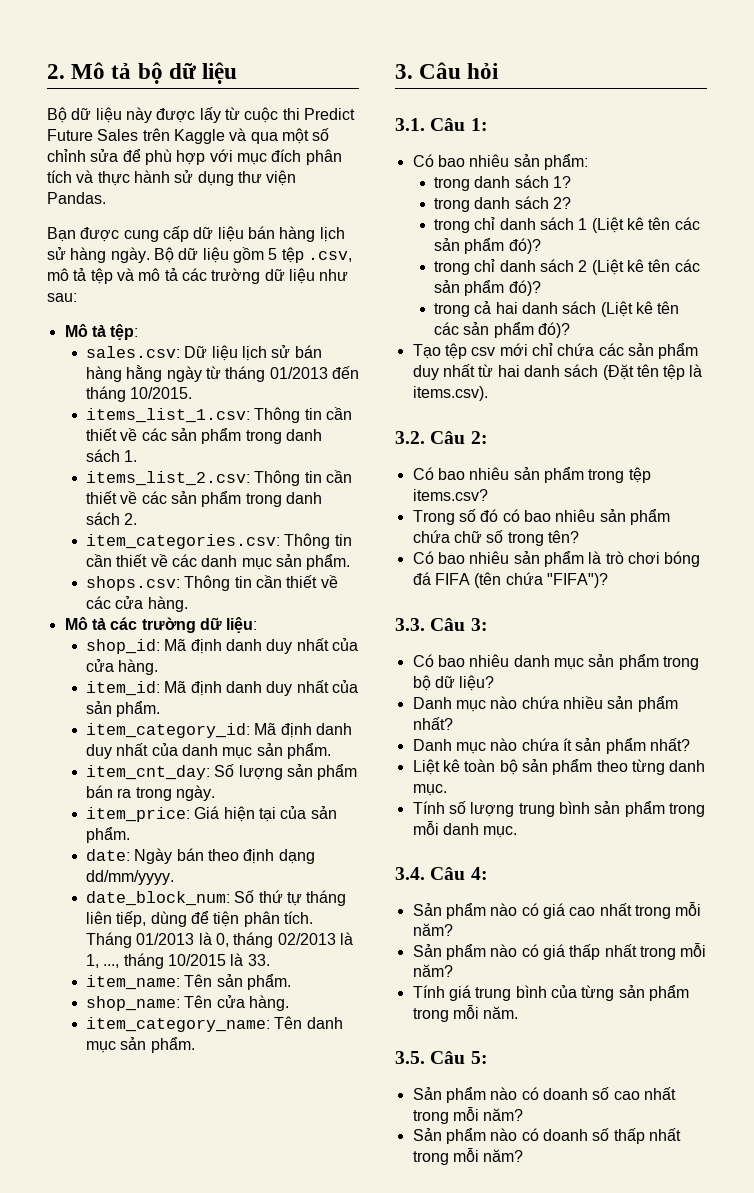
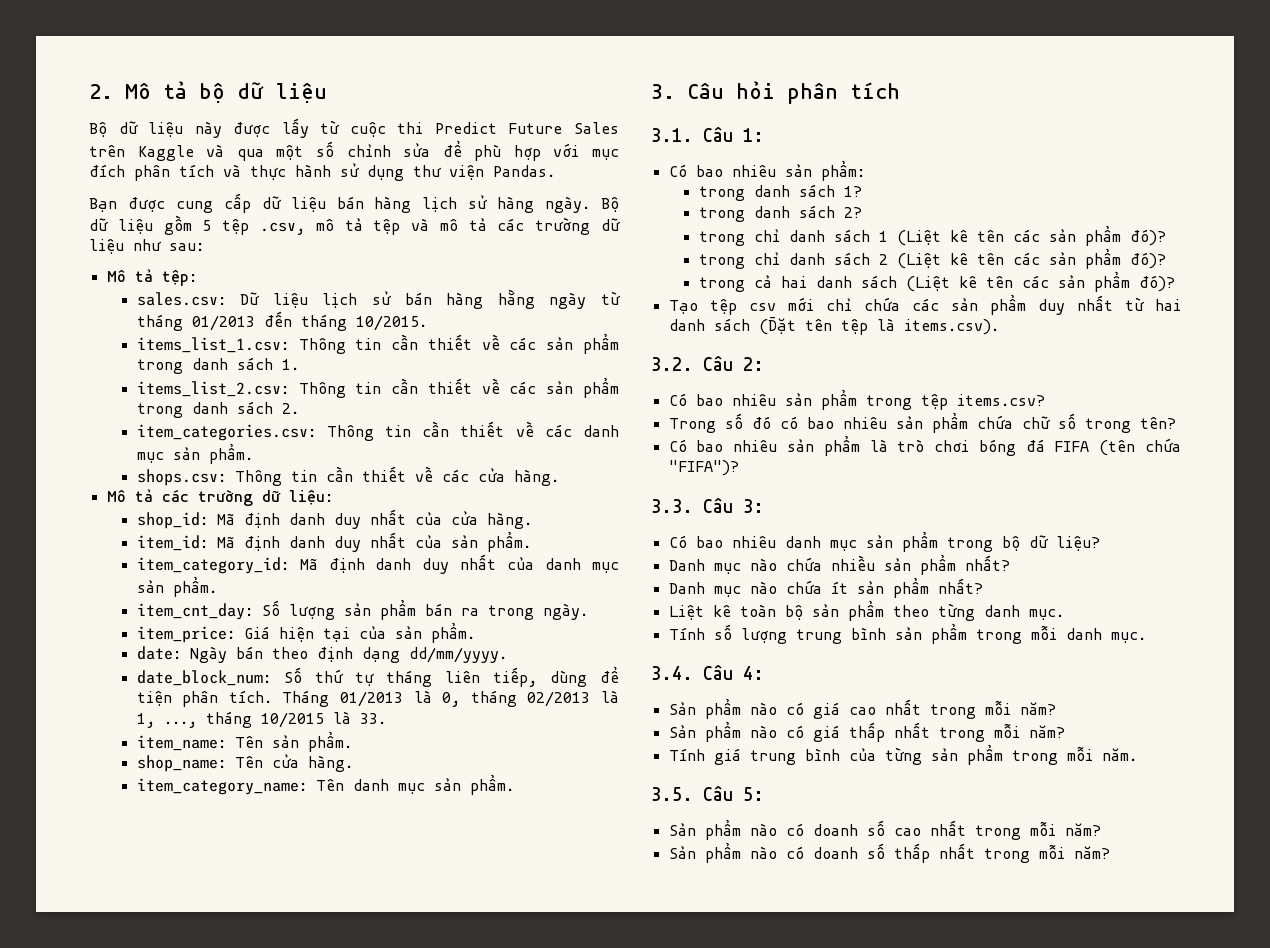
- 3. Câu hỏi
+ 3. Câu hỏi phân tích

